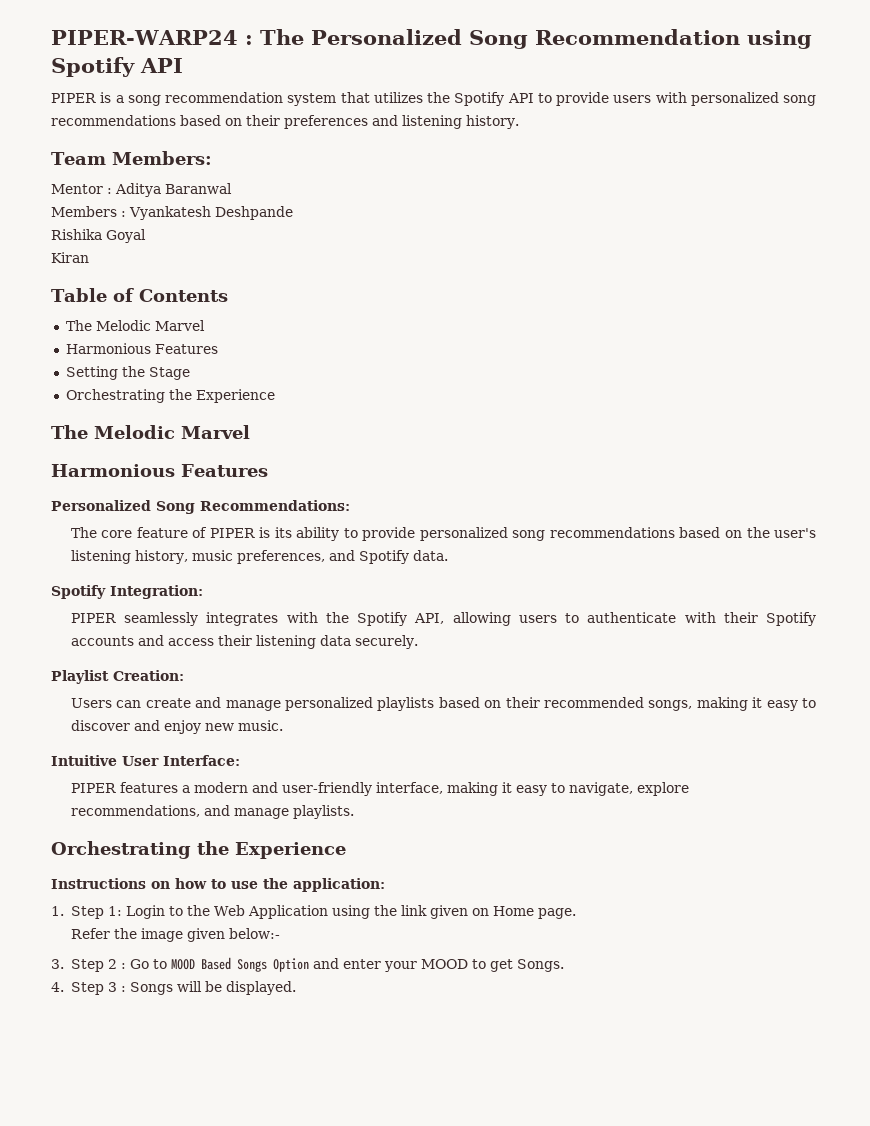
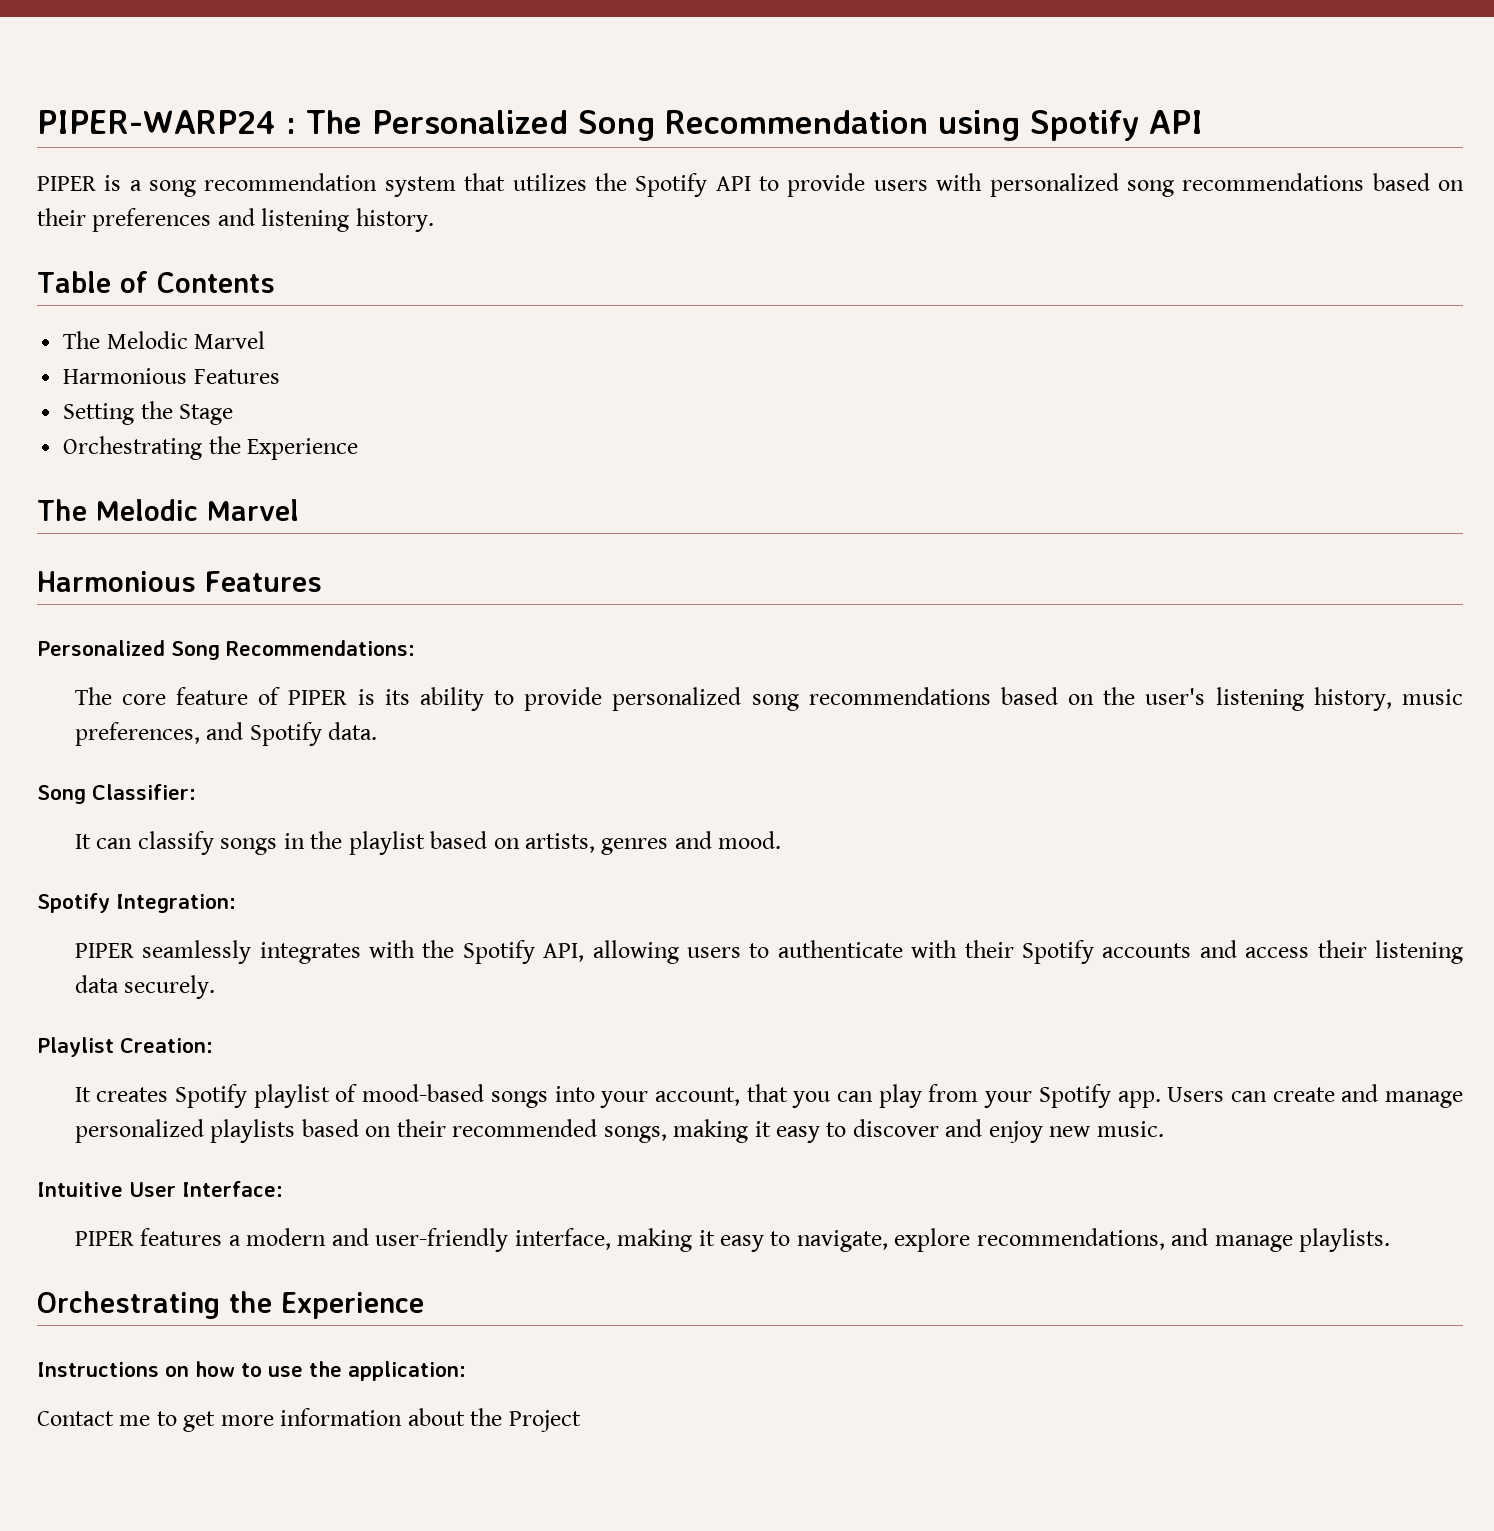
- Team Members:
- Mentor : Aditya Baranwal
- Members : Vyankatesh Deshpande
- Rishika Goyal
- Kiran
+ Song Classifier:
+ It can classify songs in the playlist based on artists, genres and mood.
+ It creates Spotify playlist of mood-based songs into your account, that you can play from your Spotify app.
- 1. Step 1: Login to the Web Application using the link given on Home page.
- Refer the image given below:-
- 3. Step 2 : Go to MOOD Based Songs Option and enter your MOOD to get Songs.
- 4. Step 3 : Songs will be displayed.
+ Contact me to get more information about the Project

